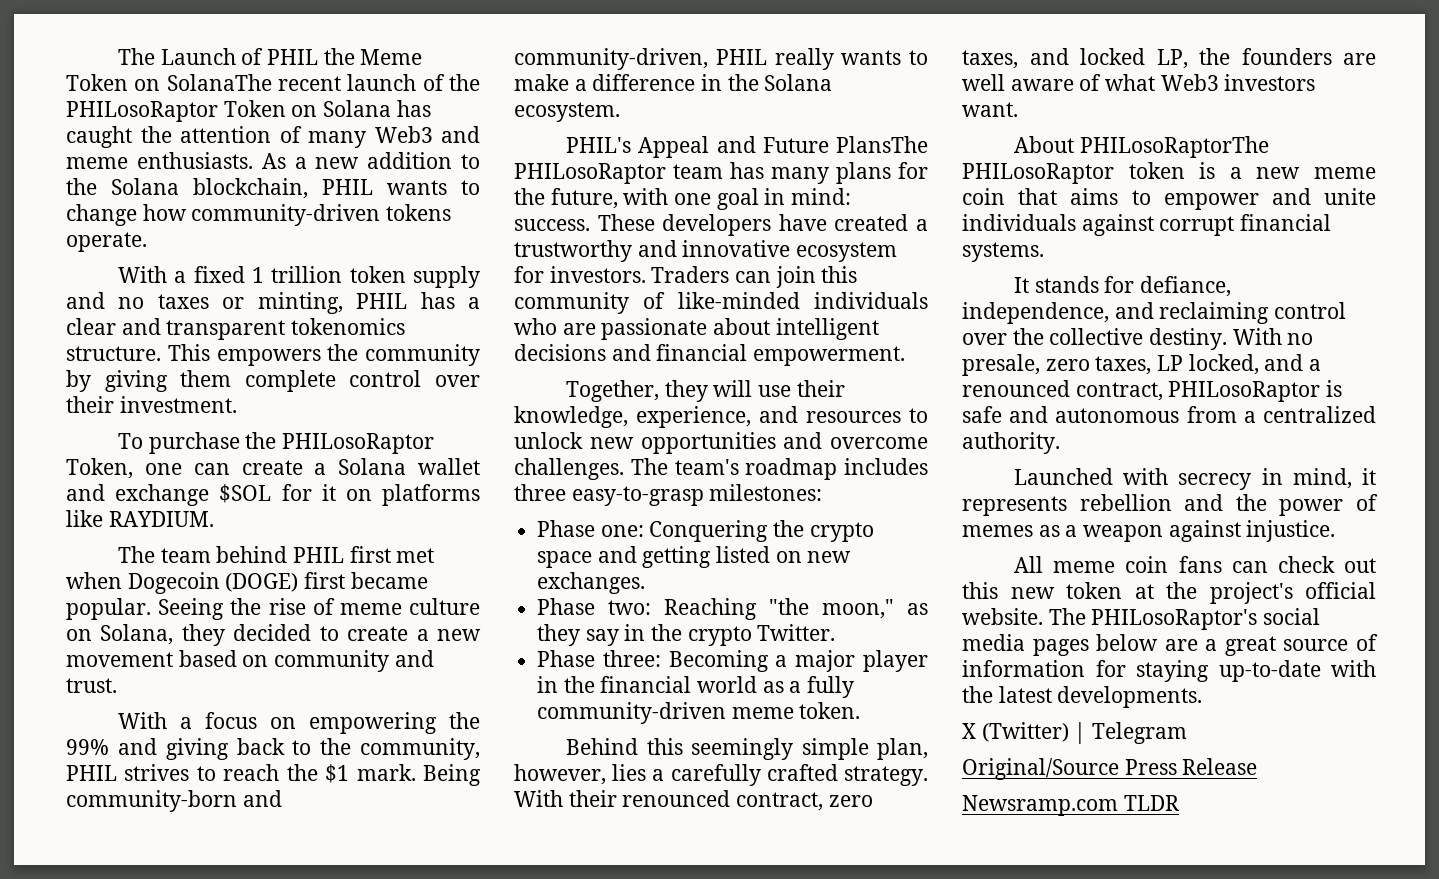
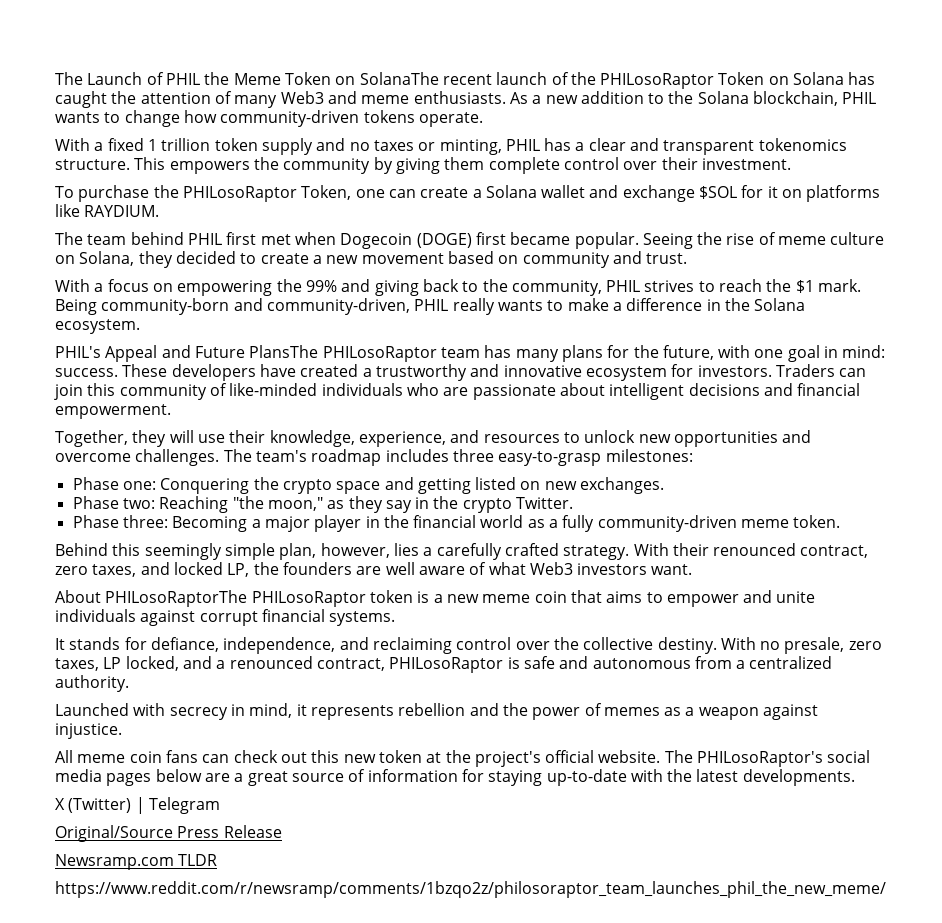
+ https://www.reddit.com/r/newsramp/comments/1bzqo2z/philosoraptor_team_launches_phil_the_new_meme/

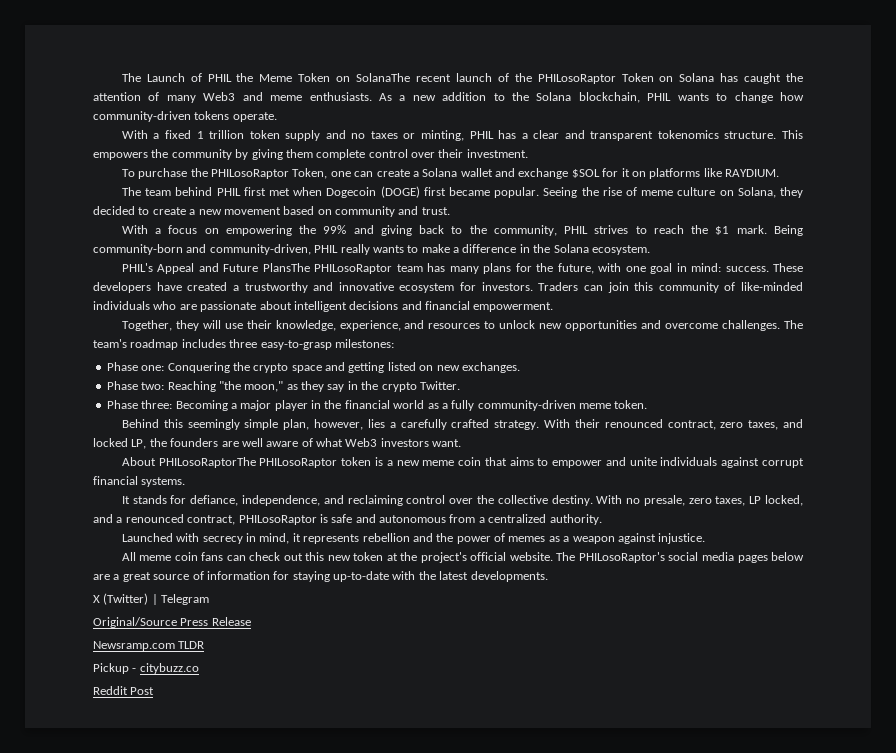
- https://www.reddit.com/r/newsramp/comments/1bzqo2z/philosoraptor_team_launches_phil_the_new_meme/
+ Pickup - citybuzz.co
+ Reddit Post

